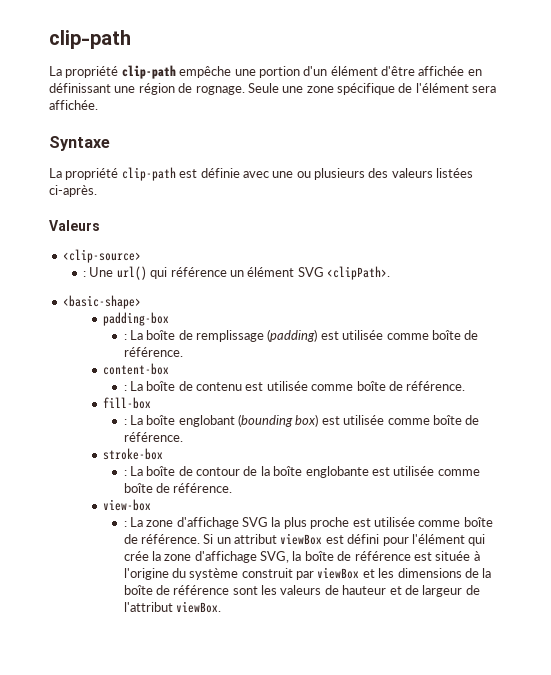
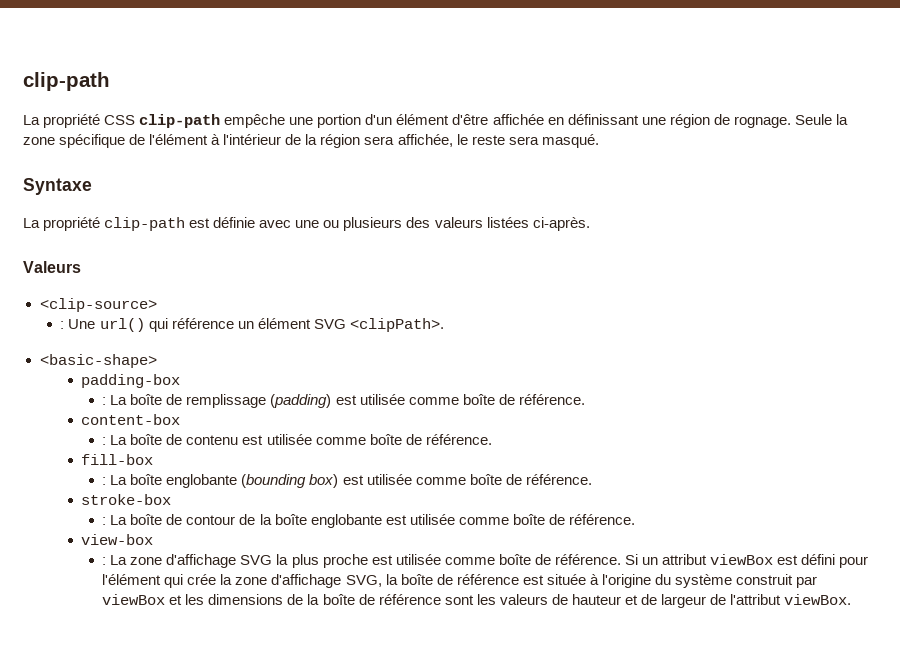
- La propriété clip-path empêche une portion d'un élément d'être affichée en définissant une région de rognage.
+ La propriété CSS clip-path empêche une portion d'un élément d'être affichée en définissant une région de rognage.
- Seule une zone spécifique de l'élément sera affichée.
+ Seule la zone spécifique de l'élément à l'intérieur de la région sera affichée, le reste sera masqué.
- : La boîte englobant (bounding box) est utilisée comme boîte de référence.
+ : La boîte englobante (bounding box) est utilisée comme boîte de référence.

